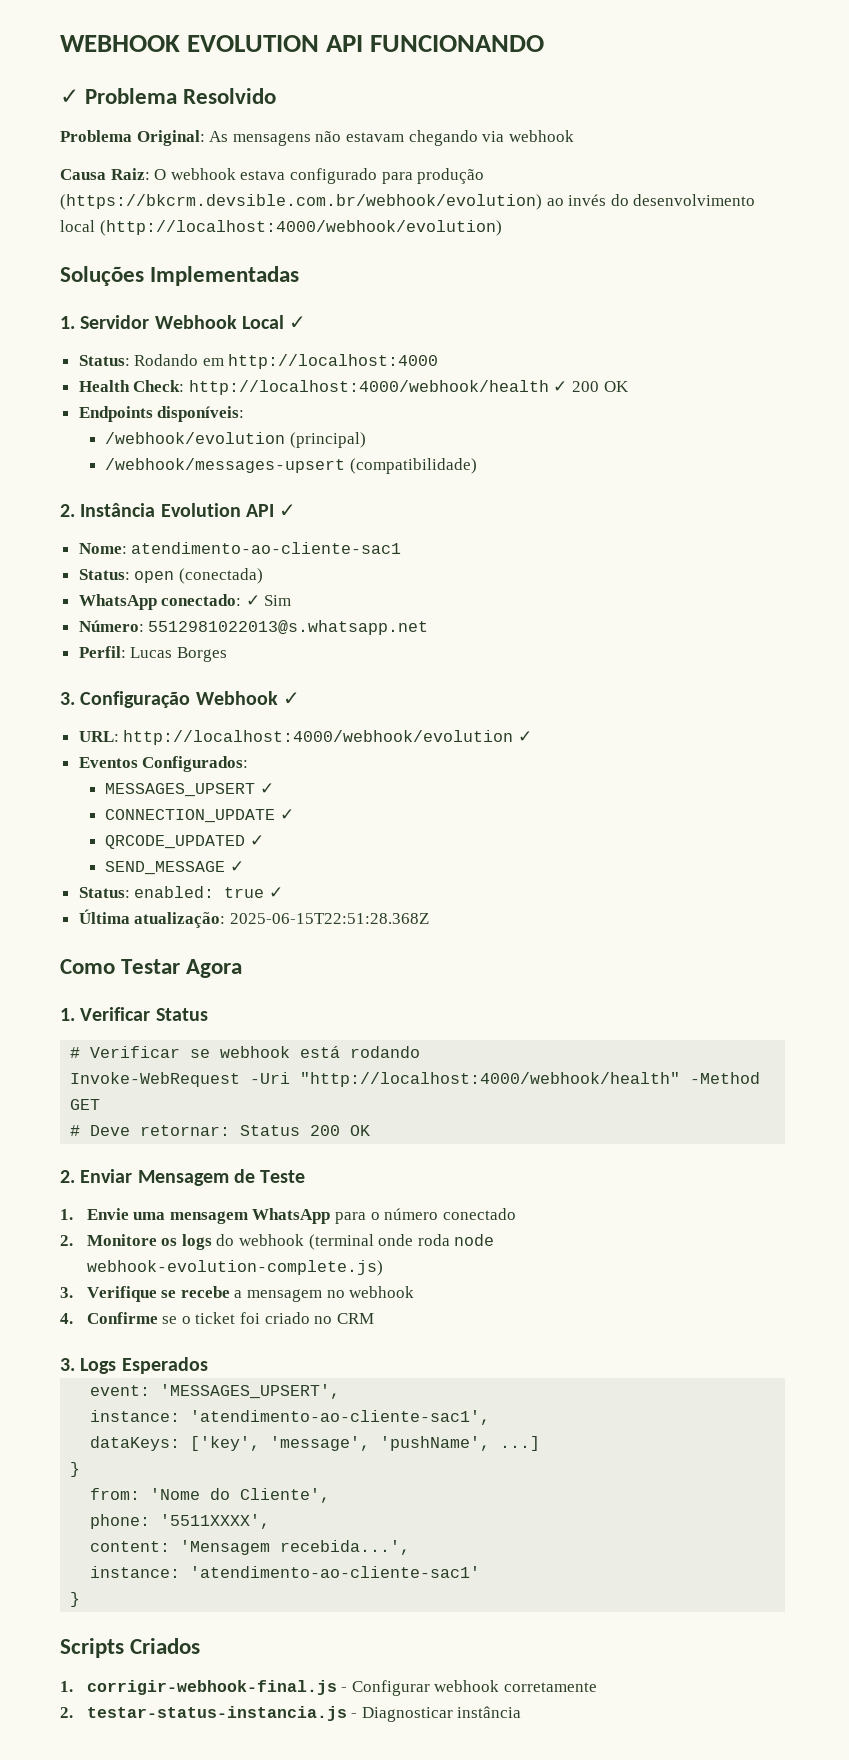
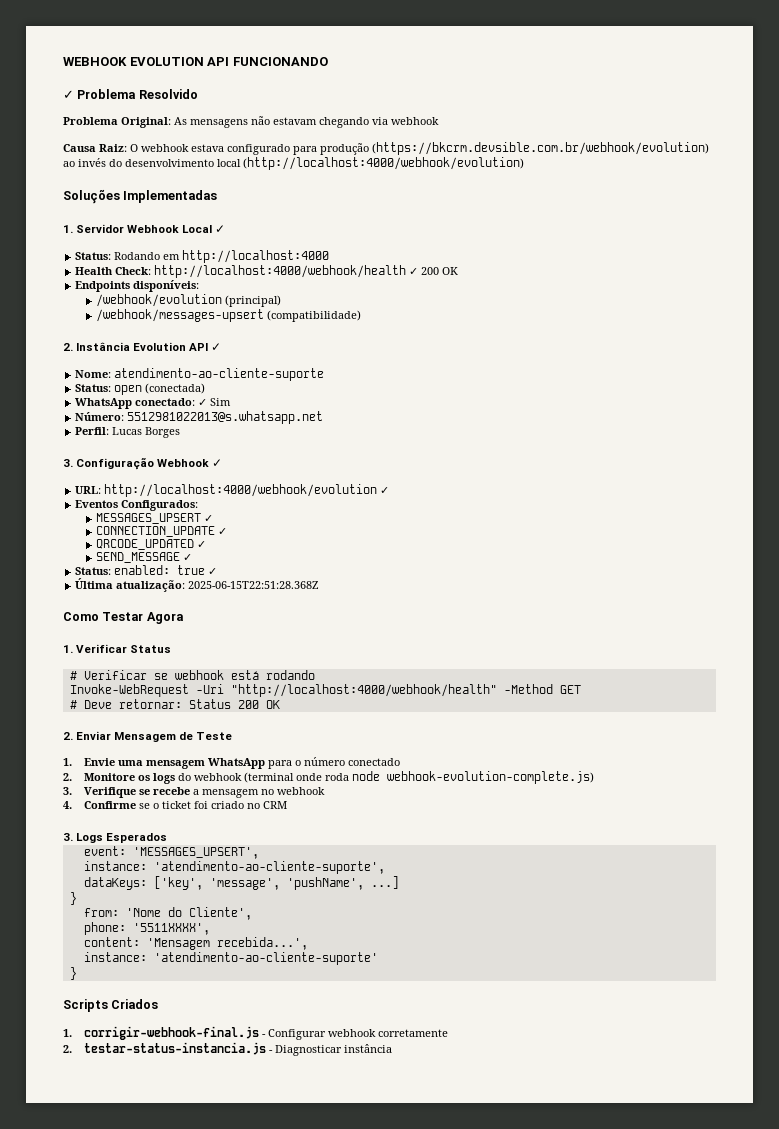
- Nome: atendimento-ao-cliente-sac1
+ Nome: atendimento-ao-cliente-suporte
- instance: 'atendimento-ao-cliente-sac1',
+ instance: 'atendimento-ao-cliente-suporte',
- instance: 'atendimento-ao-cliente-sac1'
+ instance: 'atendimento-ao-cliente-suporte'

